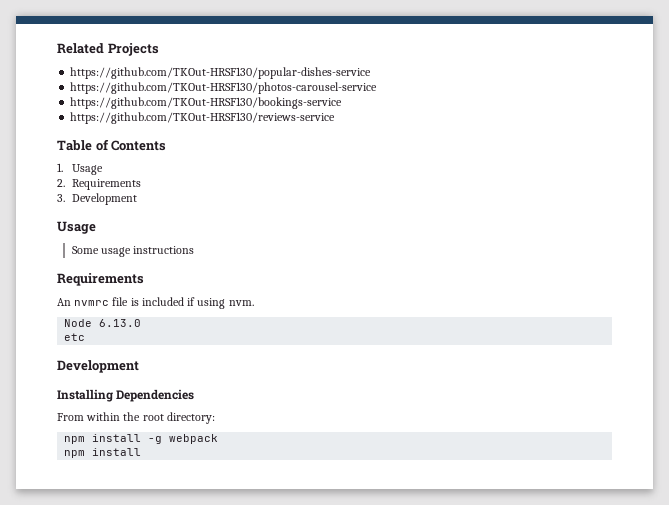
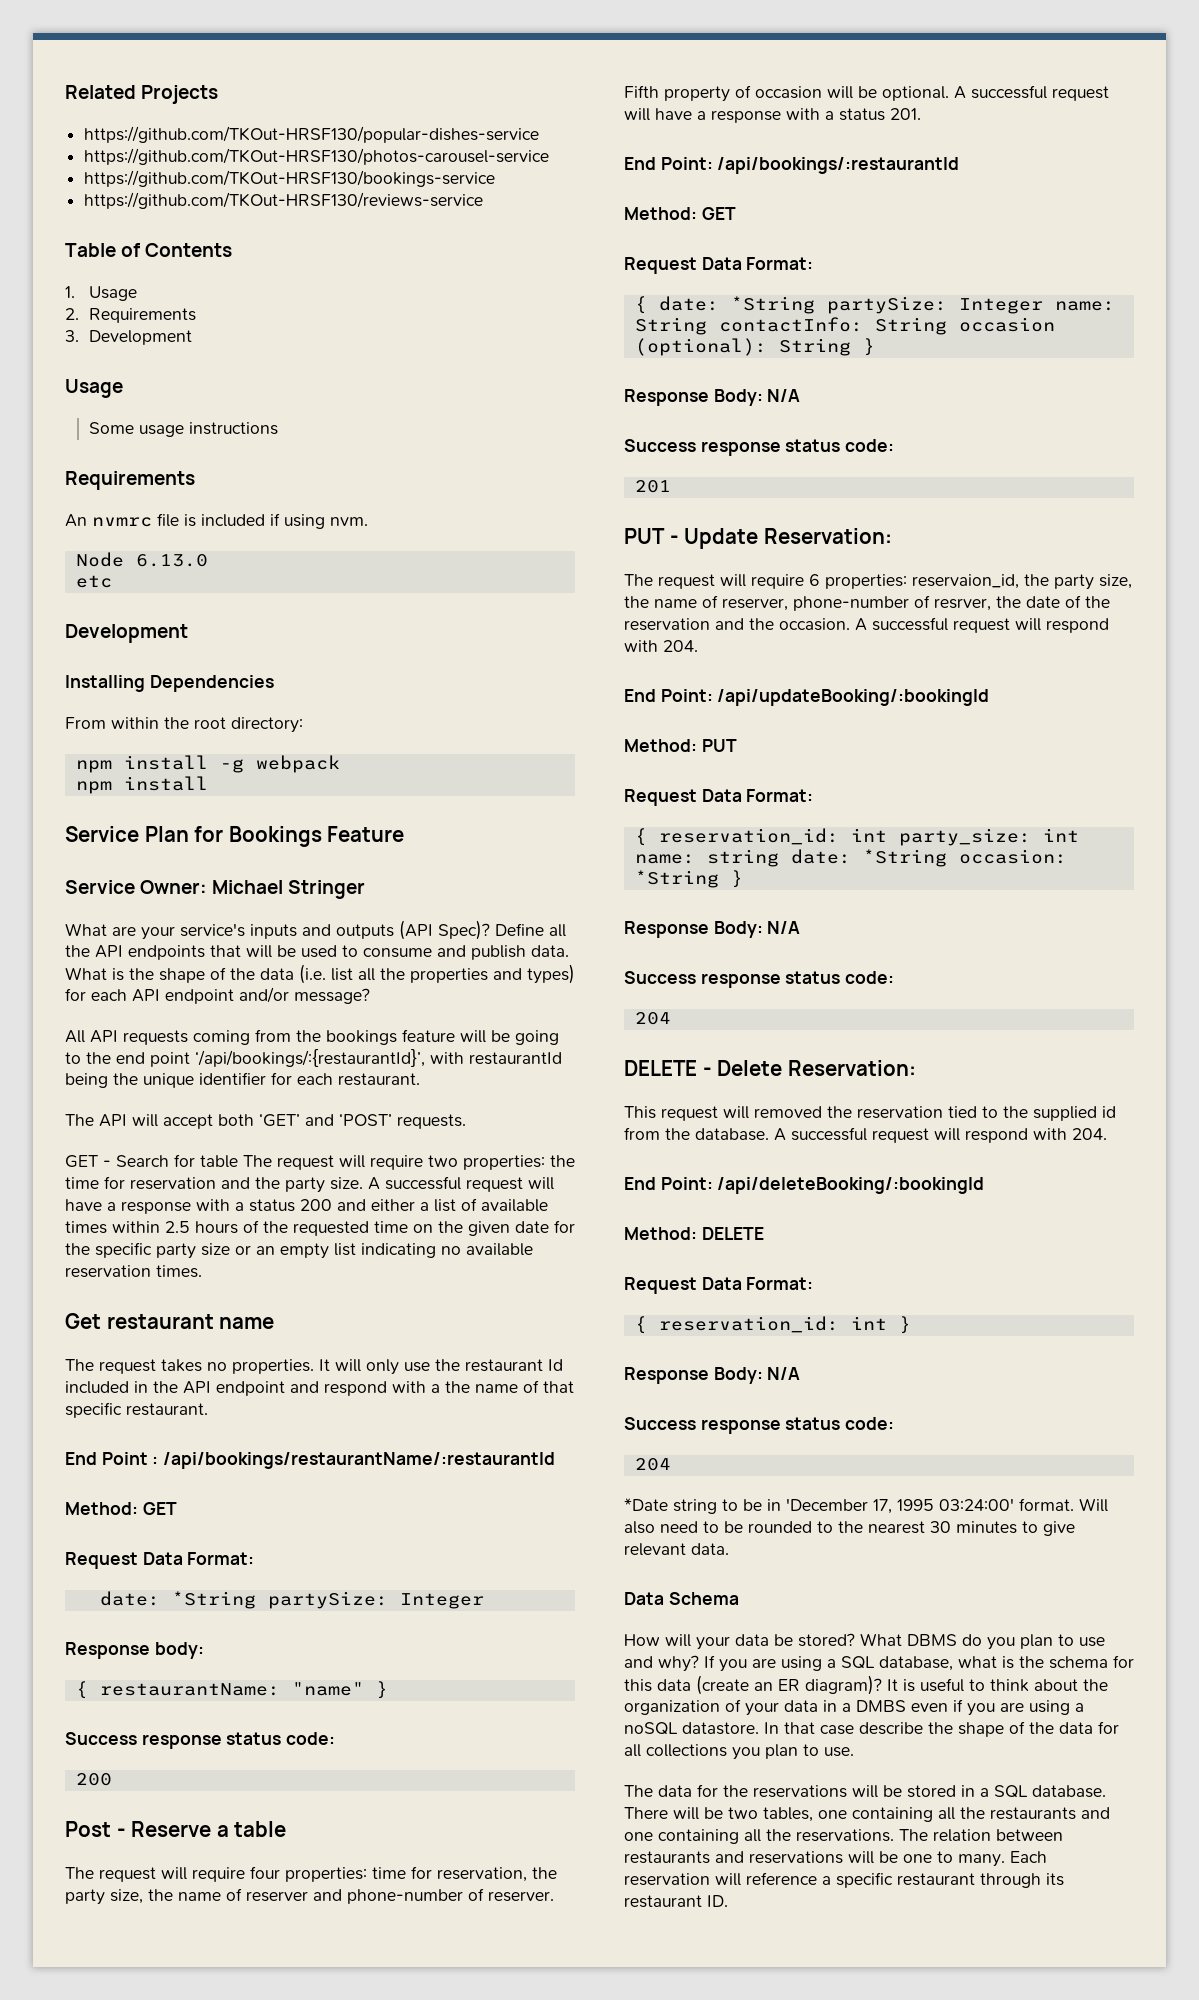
+ Service Plan for Bookings Feature
+ Service Owner: Michael Stringer
+ What are your service's inputs and outputs (API Spec)? Define all the API endpoints that will be used to consume and publish data. What is the shape of the data (i.e. list all the properties and types) for each API endpoint and/or message?
+ All API requests coming from the bookings feature will be going to the end point ‘/api/bookings/:{restaurantId}’, with restaurantId being the unique identifier for each restaurant.
+ The API will accept both ‘GET’ and ‘POST’ requests.
+ GET - Search for table The request will require two properties: the time for reservation and the party size. A successful request will have a response with a status 200 and either a list of available times within 2.5 hours of the requested time on the given date for the specific party size or an empty list indicating no available reservation times.
+ Get restaurant name
+ The request takes no properties. It will only use the restaurant Id included in the API endpoint and respond with a the name of that specific restaurant.
+ End Point : /api/bookings/restaurantName/:restaurantId
+ Method: GET
+ Request Data Format:
+ date: *String partySize: Integer
+ Response body:
+ { restaurantName: "name" }
+ Success response status code:
+ 200
+ Post - Reserve a table
+ The request will require four properties: time for reservation, the party size, the name of reserver and phone-number of reserver. Fifth property of occasion will be optional. A successful request will have a response with a status 201.
+ End Point: /api/bookings/:restaurantId
+ Method: GET
+ Request Data Format:
+ { date: *String partySize: Integer name: String contactInfo: String occasion (optional): String }
+ Response Body: N/A
+ Success response status code:
+ 201
+ PUT - Update Reservation:
+ The request will require 6 properties: reservaion_id, the party size, the name of reserver, phone-number of resrver, the date of the reservation and the occasion. A successful request will respond with 204.
+ End Point: /api/updateBooking/:bookingId
+ Method: PUT
+ Request Data Format:
+ { reservation_id: int party_size: int name: string date: *String occasion: *String }
+ Response Body: N/A
+ Success response status code:
+ 204
+ DELETE - Delete Reservation:
+ This request will removed the reservation tied to the supplied id from the database. A successful request will respond with 204.
+ End Point: /api/deleteBooking/:bookingId
+ Method: DELETE
+ Request Data Format:
+ { reservation_id: int }
+ Response Body: N/A
+ Success response status code:
+ 204
+ *Date string to be in 'December 17, 1995 03:24:00' format. Will also need to be rounded to the nearest 30 minutes to give relevant data.
+ Data Schema
+ How will your data be stored? What DBMS do you plan to use and why? If you are using a SQL database, what is the schema for this data (create an ER diagram)? It is useful to think about the organization of your data in a DMBS even if you are using a noSQL datastore. In that case describe the shape of the data for all collections you plan to use.
+ The data for the reservations will be stored in a SQL database. There will be two tables, one containing all the restaurants and one containing all the reservations. The relation between restaurants and reservations will be one to many. Each reservation will reference a specific restaurant through its restaurant ID.

